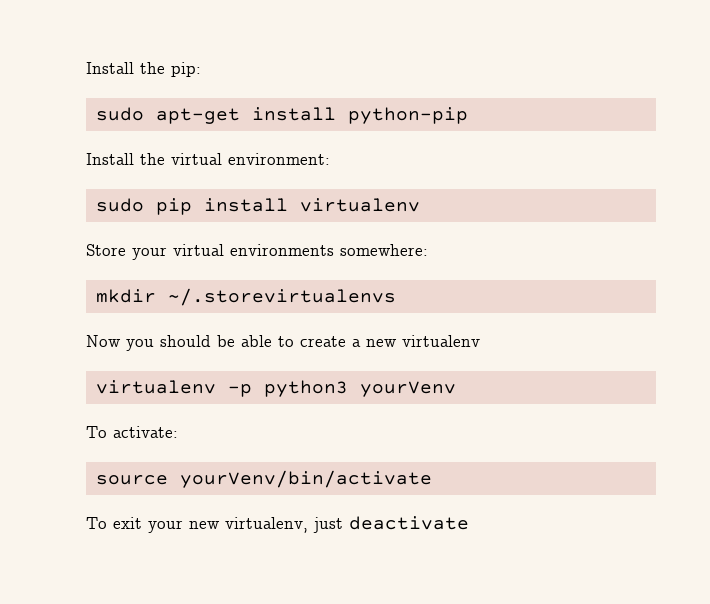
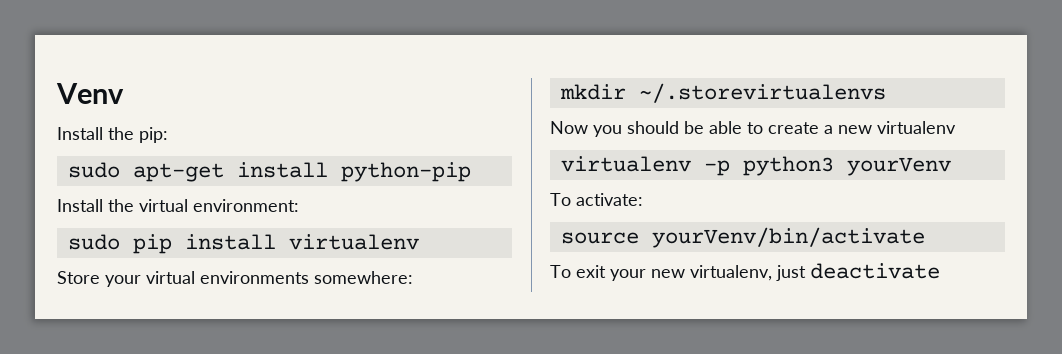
+ Venv

